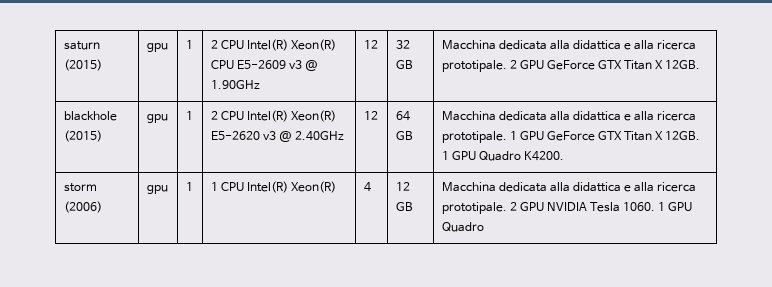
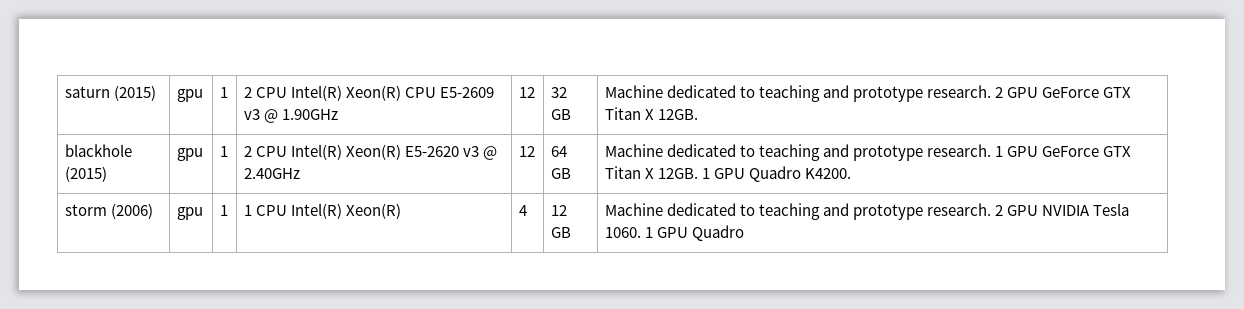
- saturn (2015) | gpu | 1 | 2 CPU Intel(R) Xeon(R) CPU E5-2609 v3 @ 1.90GHz | 12 | 32 GB | Macchina dedicata alla didattica e alla ricerca prototipale. 2 GPU GeForce GTX Titan X 12GB.
+ saturn (2015) | gpu | 1 | 2 CPU Intel(R) Xeon(R) CPU E5-2609 v3 @ 1.90GHz | 12 | 32 GB | Machine dedicated to teaching and prototype research. 2 GPU GeForce GTX Titan X 12GB.
- blackhole (2015) | gpu | 1 | 2 CPU Intel(R) Xeon(R) E5-2620 v3 @ 2.40GHz | 12 | 64 GB | Macchina dedicata alla didattica e alla ricerca prototipale. 1 GPU GeForce GTX Titan X 12GB. 1 GPU Quadro K4200.
+ blackhole (2015) | gpu | 1 | 2 CPU Intel(R) Xeon(R) E5-2620 v3 @ 2.40GHz | 12 | 64 GB | Machine dedicated to teaching and prototype research. 1 GPU GeForce GTX Titan X 12GB. 1 GPU Quadro K4200.
- storm (2006) | gpu | 1 | 1 CPU Intel(R) Xeon(R) | 4 | 12 GB | Macchina dedicata alla didattica e alla ricerca prototipale. 2 GPU NVIDIA Tesla 1060. 1 GPU Quadro
+ storm (2006) | gpu | 1 | 1 CPU Intel(R) Xeon(R) | 4 | 12 GB | Machine dedicated to teaching and prototype research. 2 GPU NVIDIA Tesla 1060. 1 GPU Quadro

